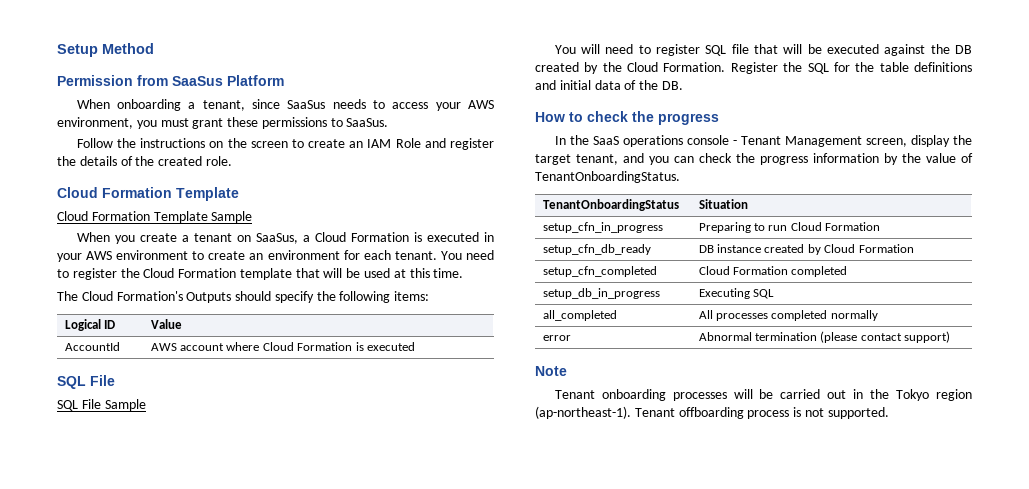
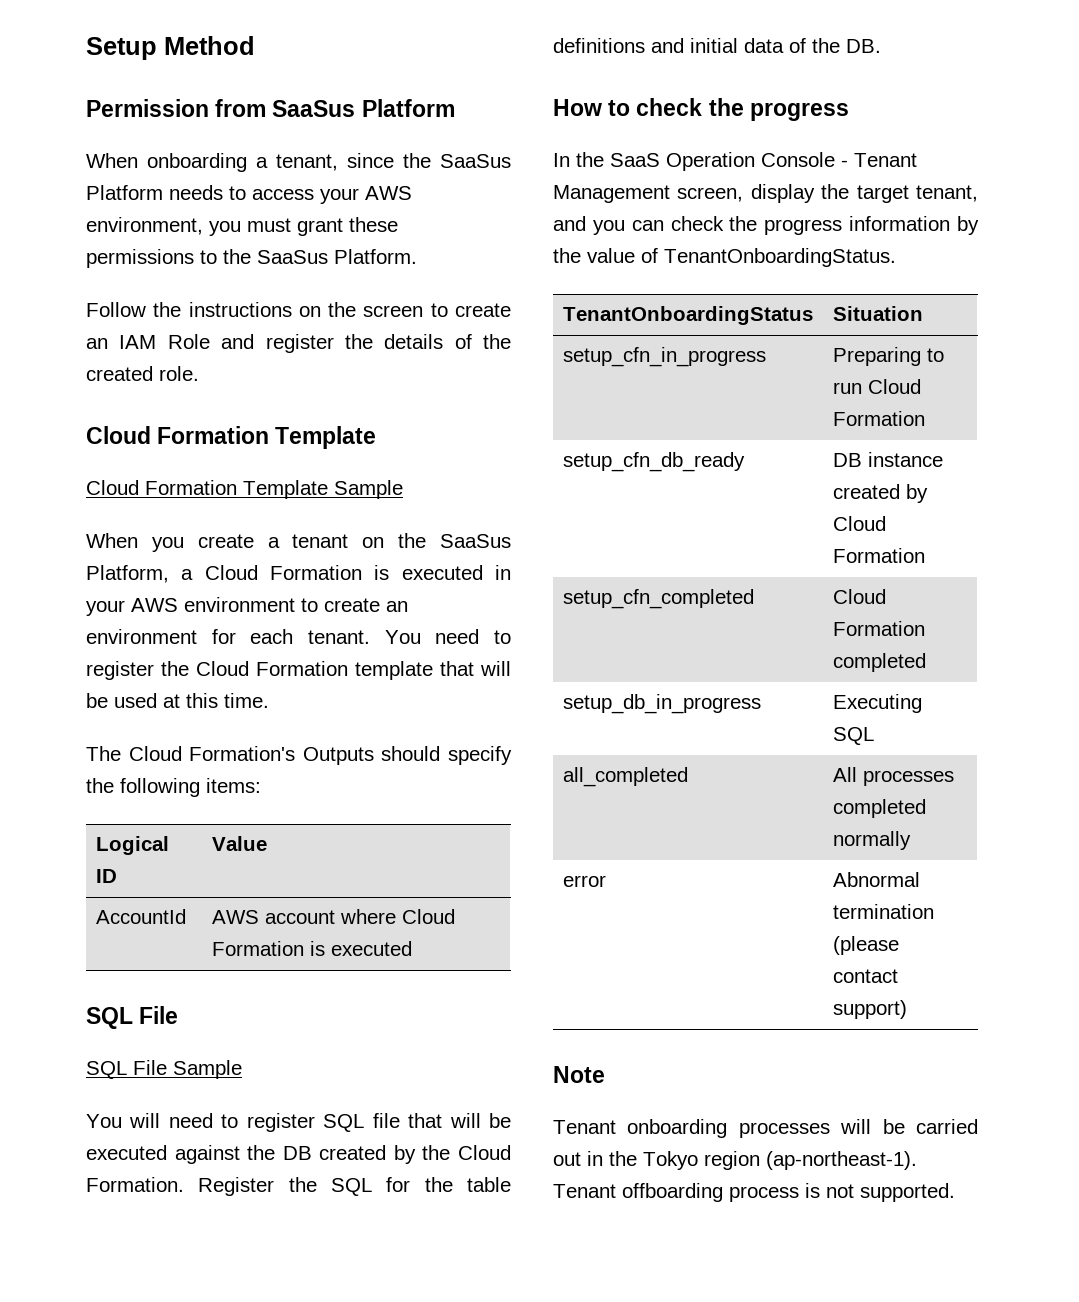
- When onboarding a tenant, since SaaSus needs to access your AWS environment, you must grant these permissions to SaaSus.
+ When onboarding a tenant, since the SaaSus Platform needs to access your AWS environment, you must grant these permissions to the SaaSus Platform.
- When you create a tenant on SaaSus, a Cloud Formation is executed in your AWS environment to create an environment for each tenant.
+ When you create a tenant on the SaaSus Platform, a Cloud Formation is executed in your AWS environment to create an environment for each tenant.
- In the SaaS operations console - Tenant Management screen, display the target tenant, and you can check the progress information by the value of TenantOnboardingStatus.
+ In the SaaS Operation Console - Tenant Management screen, display the target tenant, and you can check the progress information by the value of TenantOnboardingStatus.

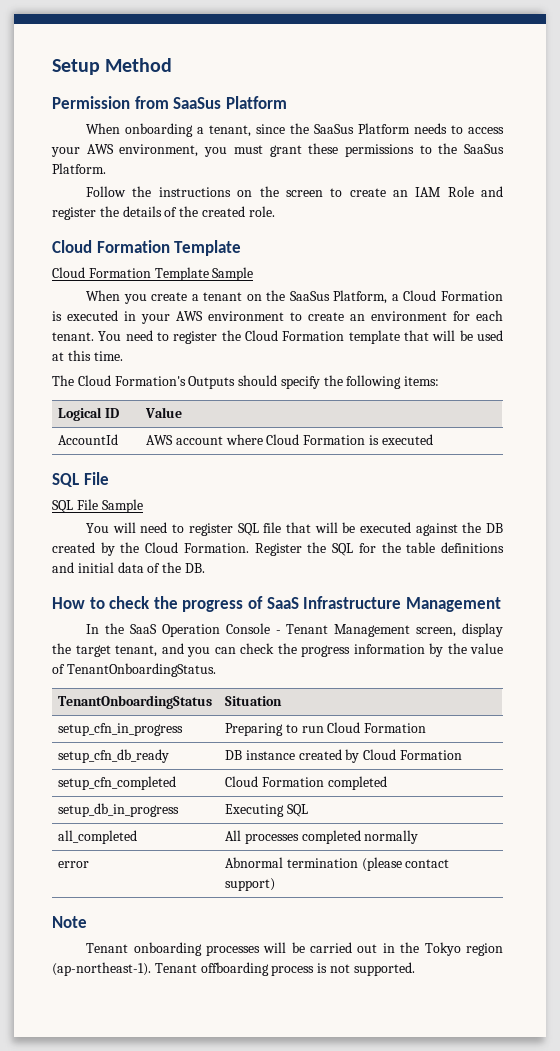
- How to check the progress
+ How to check the progress of SaaS Infrastructure Management

